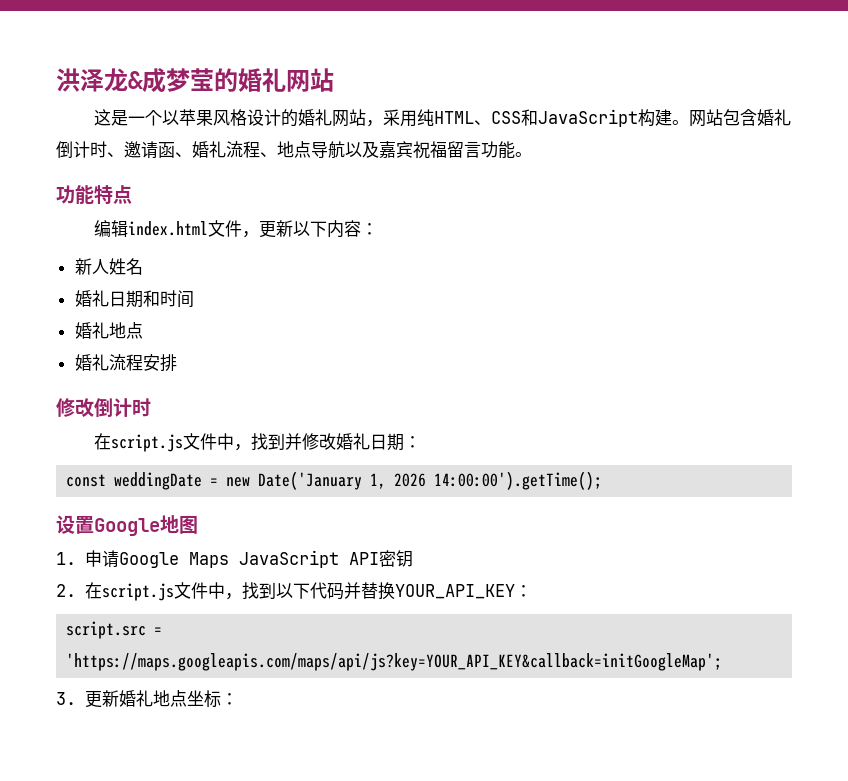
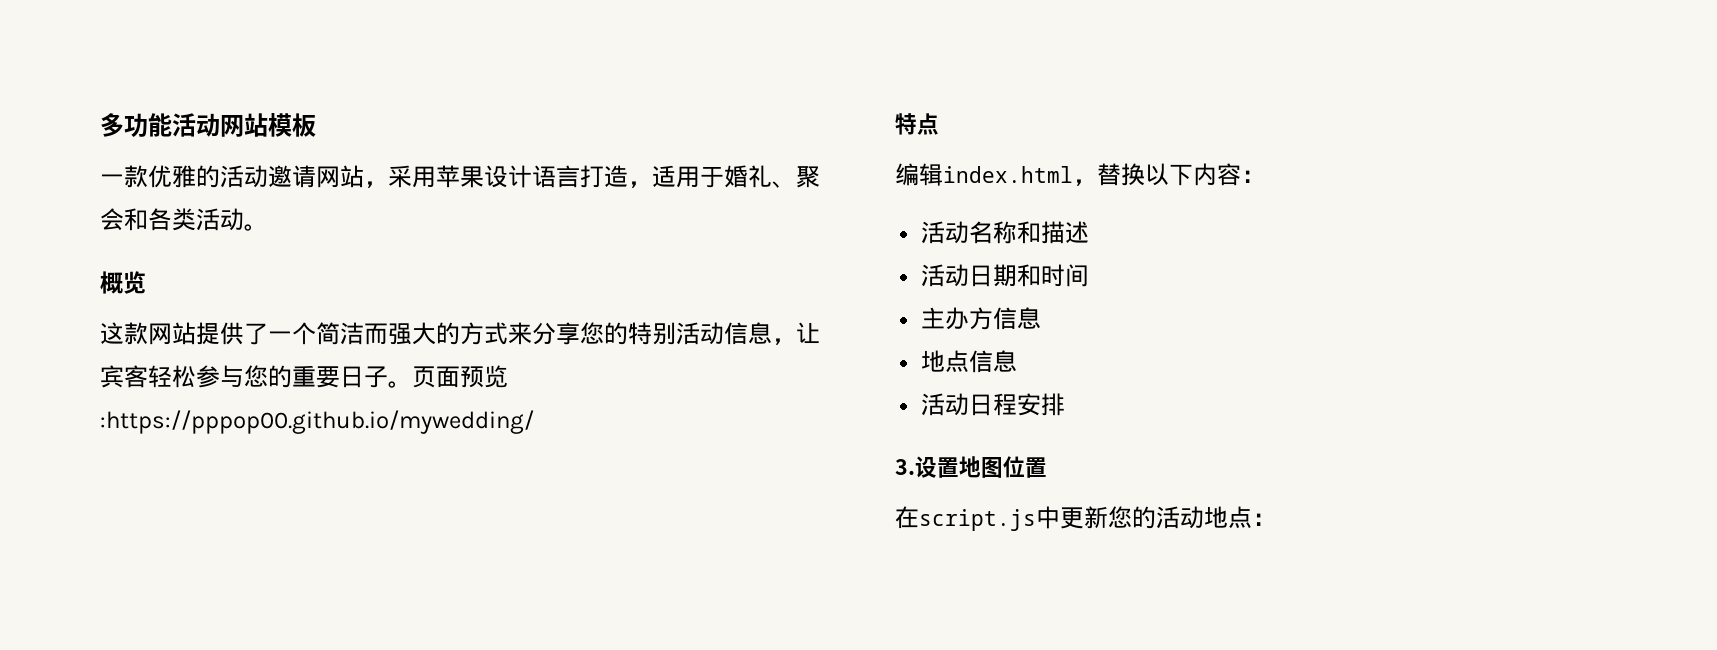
- 洪泽龙&成梦莹的婚礼网站
- 这是一个以苹果风格设计的婚礼网站，采用纯HTML、CSS和JavaScript构建。网站包含婚礼倒计时、邀请函、婚礼流程、地点导航以及嘉宾祝福留言功能。
- 功能特点
+ 多功能活动网站模板
+ 一款优雅的活动邀请网站，采用苹果设计语言打造，适用于婚礼、聚会和各类活动。
+ 概览
+ 这款网站提供了一个简洁而强大的方式来分享您的特别活动信息，让宾客轻松参与您的重要日子。页面预览:https://pppop00.github.io/mywedding/
+ 特点
- 编辑index.html文件，更新以下内容：
+ 编辑index.html，替换以下内容：
- 新人姓名
- 婚礼日期和时间
- 婚礼地点
- 婚礼流程安排
+ 活动名称和描述
+ 活动日期和时间
+ 主办方信息
+ 地点信息
+ 活动日程安排
- 修改倒计时
- 在script.js文件中，找到并修改婚礼日期：
- const weddingDate = new Date('January 1, 2026 14:00:00').getTime();
- 设置Google地图
- 1.申请Google Maps JavaScript API密钥
- 2.在script.js文件中，找到以下代码并替换YOUR_API_KEY：
- script.src = 'https://maps.googleapis.com/maps/api/js?key=YOUR_API_KEY&callback=initGoogleMap';
- 3.更新婚礼地点坐标：
+ 3.设置地图位置
+ 在script.js中更新您的活动地点：

